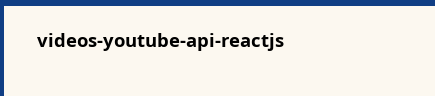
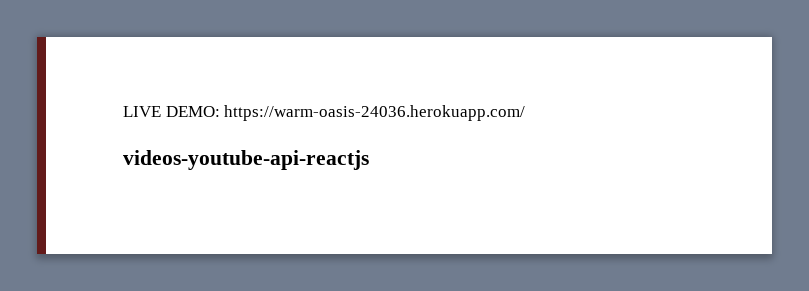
+ LIVE DEMO: https://warm-oasis-24036.herokuapp.com/

